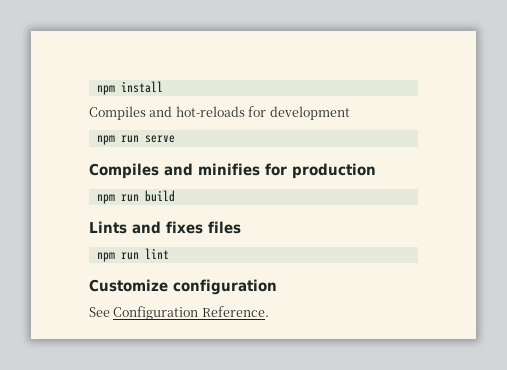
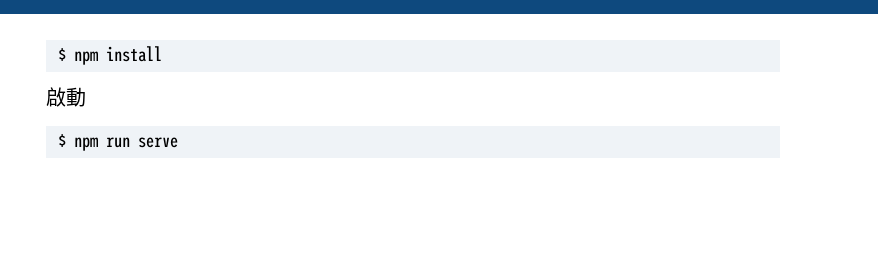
- npm install
+ $ npm install
- Compiles and hot-reloads for development
- npm run serve
- Compiles and minifies for production
- npm run build
- Lints and fixes files
- npm run lint
- Customize configuration
- See Configuration Reference.
+ 啟動
+ $ npm run serve

